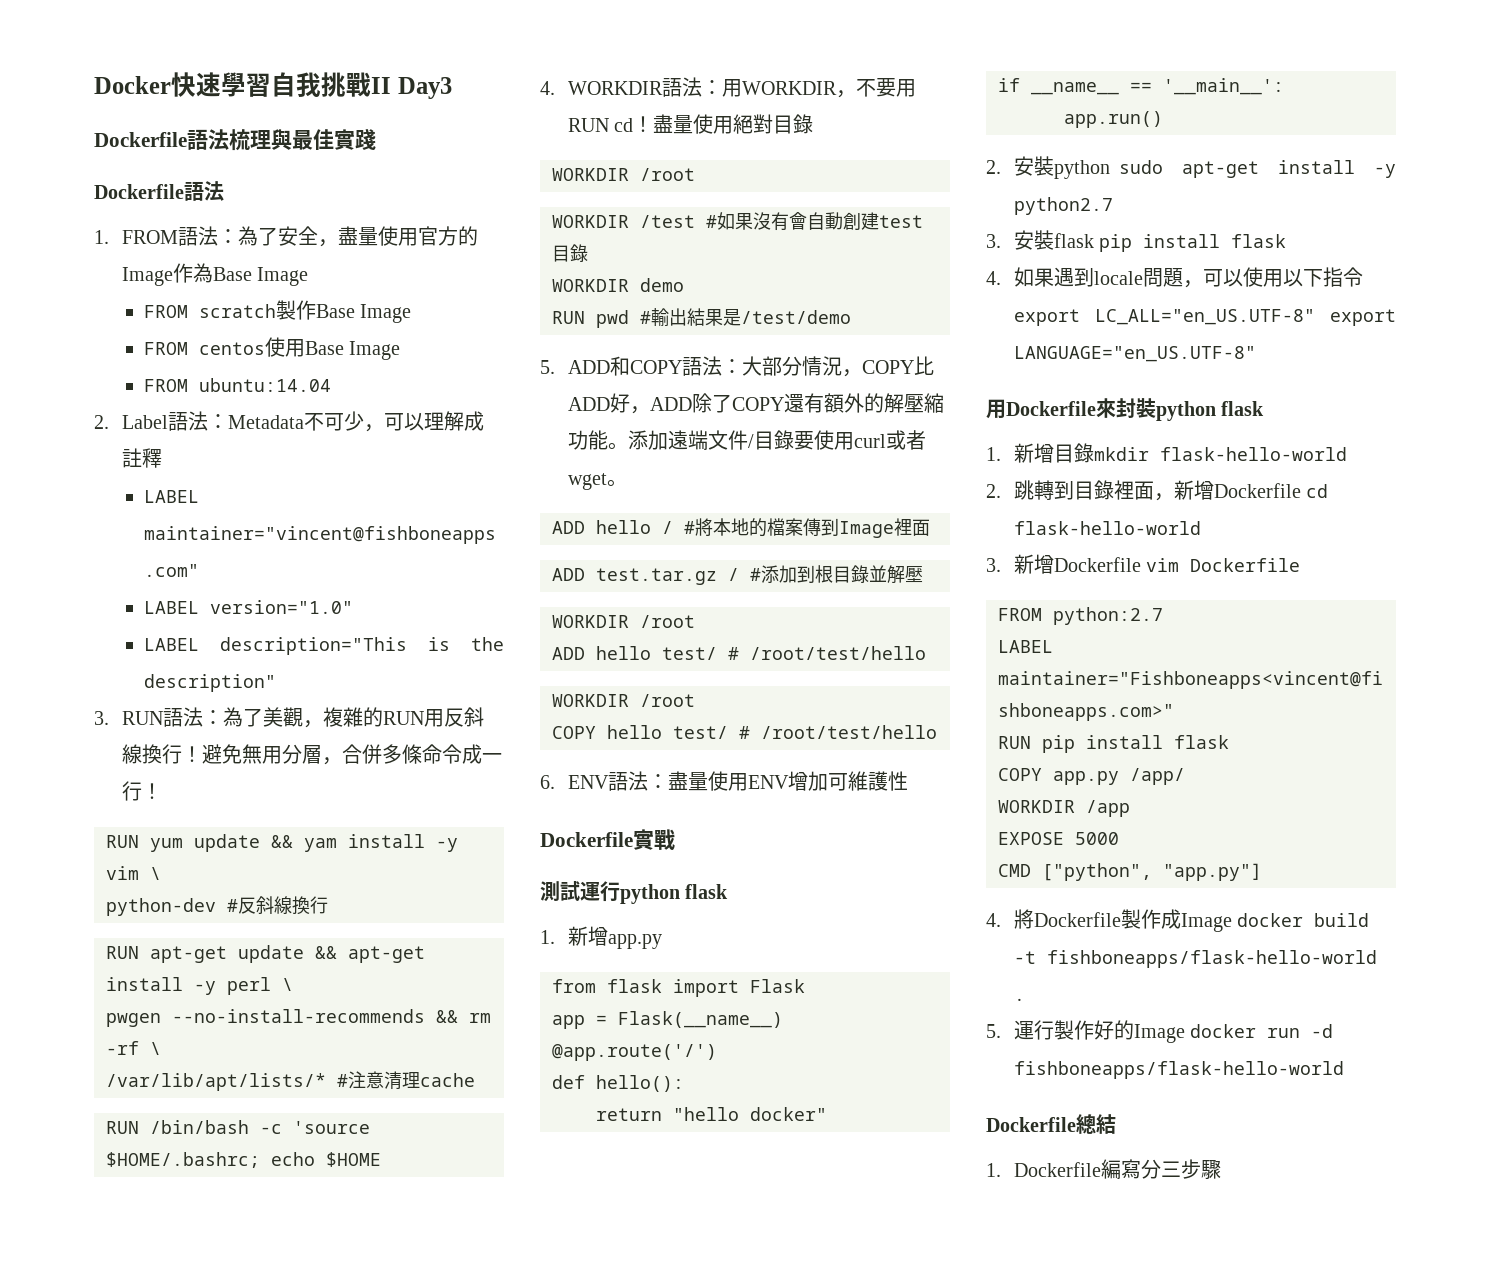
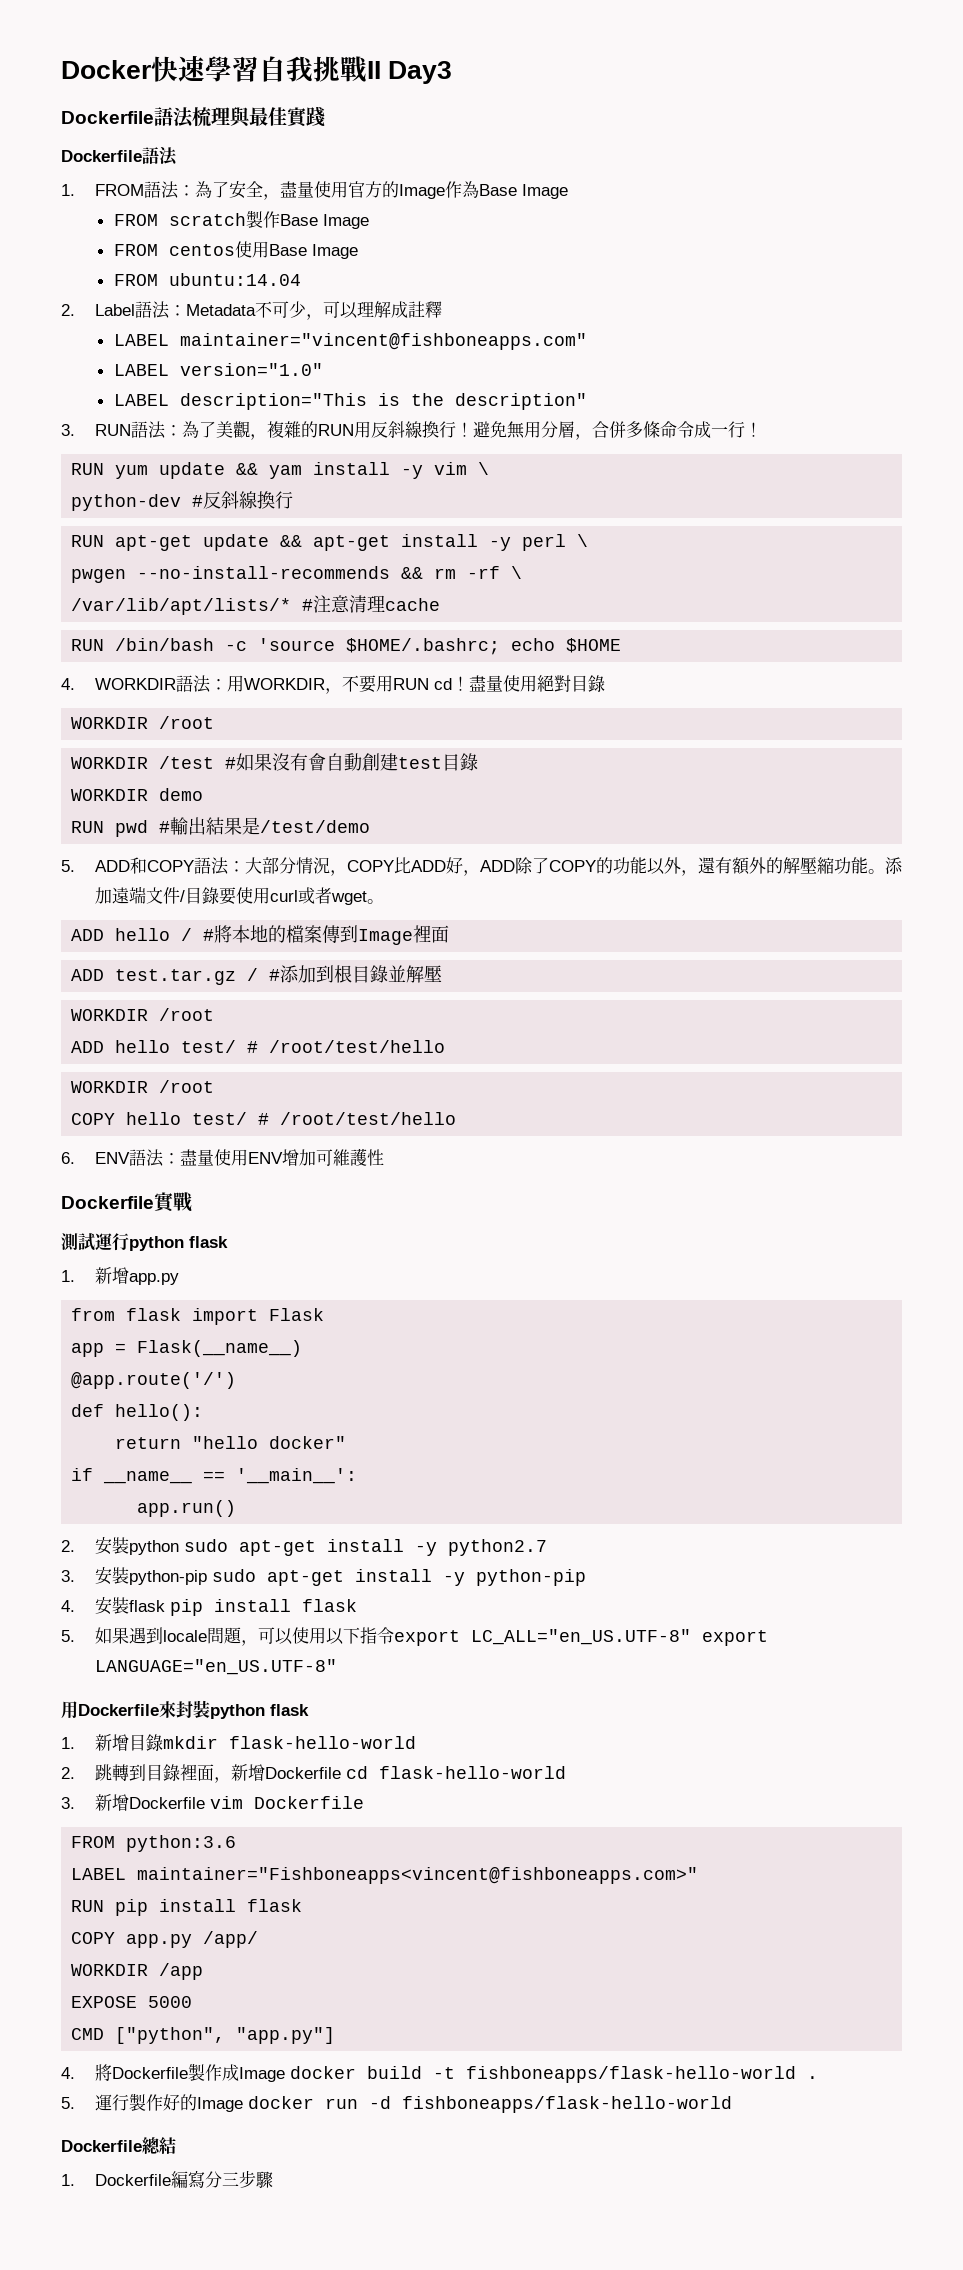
- 5. ADD和COPY語法：大部分情況，COPY比ADD好，ADD除了COPY還有額外的解壓縮功能。
+ 5. ADD和COPY語法：大部分情況，COPY比ADD好，ADD除了COPY的功能以外，還有額外的解壓縮功能。
- 3.安裝flask pip install flask
+ 3.安裝python-pip sudo apt-get install -y python-pip
+ 4.安裝flask pip install flask
- 4.如果遇到locale問題，可以使用以下指令export LC_ALL="en_US.UTF-8" export LANGUAGE="en_US.UTF-8"
+ 5.如果遇到locale問題，可以使用以下指令export LC_ALL="en_US.UTF-8" export LANGUAGE="en_US.UTF-8"
- FROM python:2.7
+ FROM python:3.6

